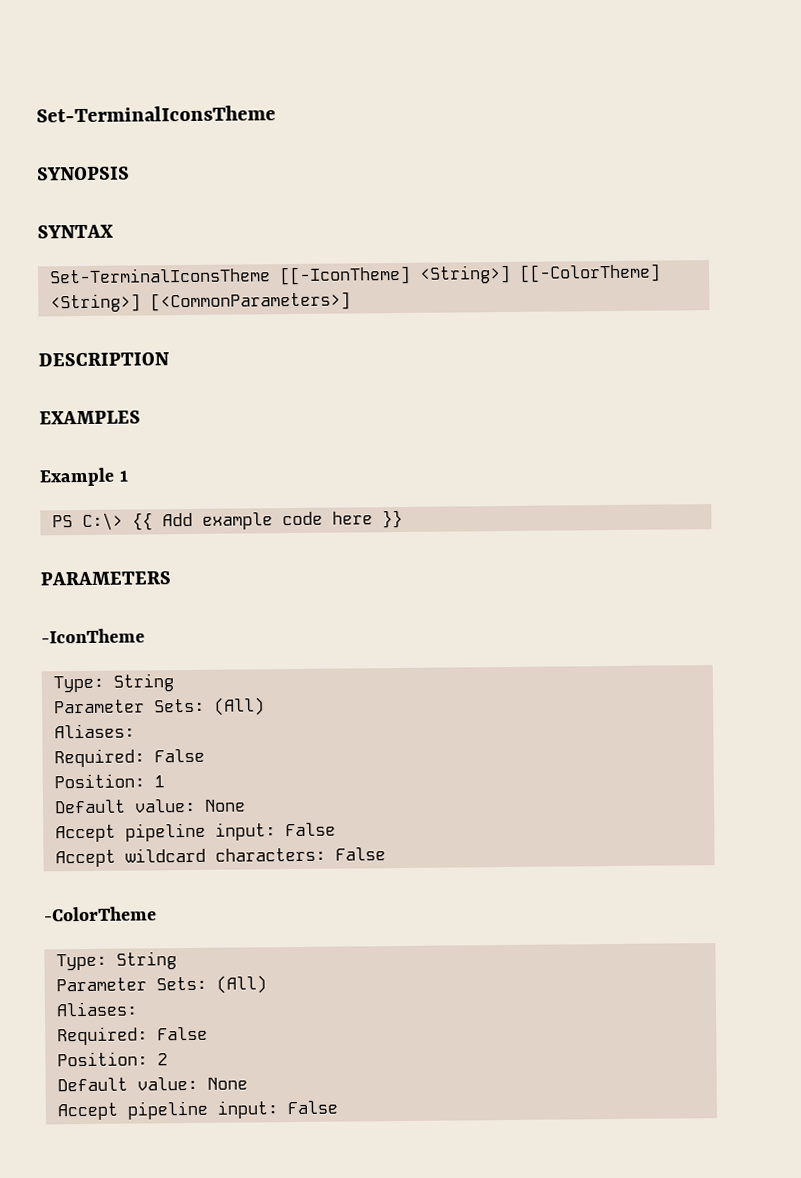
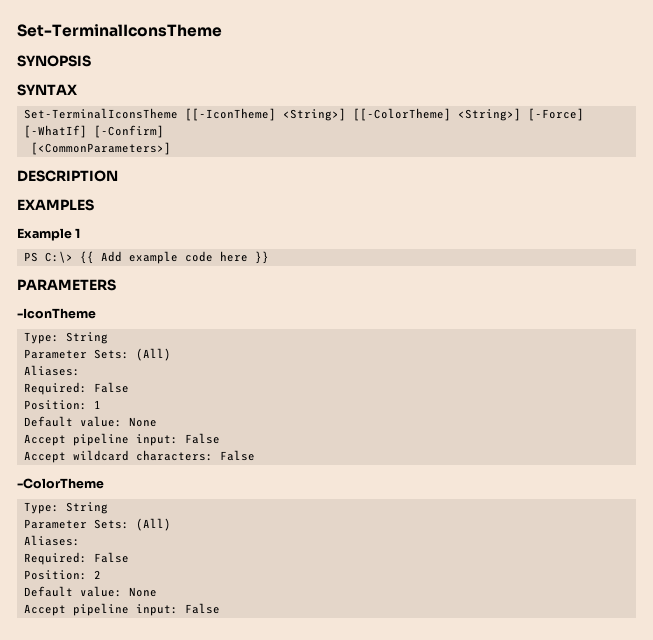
- Set-TerminalIconsTheme [[-IconTheme] <String>] [[-ColorTheme] <String>] [<CommonParameters>]
+ Set-TerminalIconsTheme [[-IconTheme] <String>] [[-ColorTheme] <String>] [-Force] [-WhatIf] [-Confirm]
+ [<CommonParameters>]

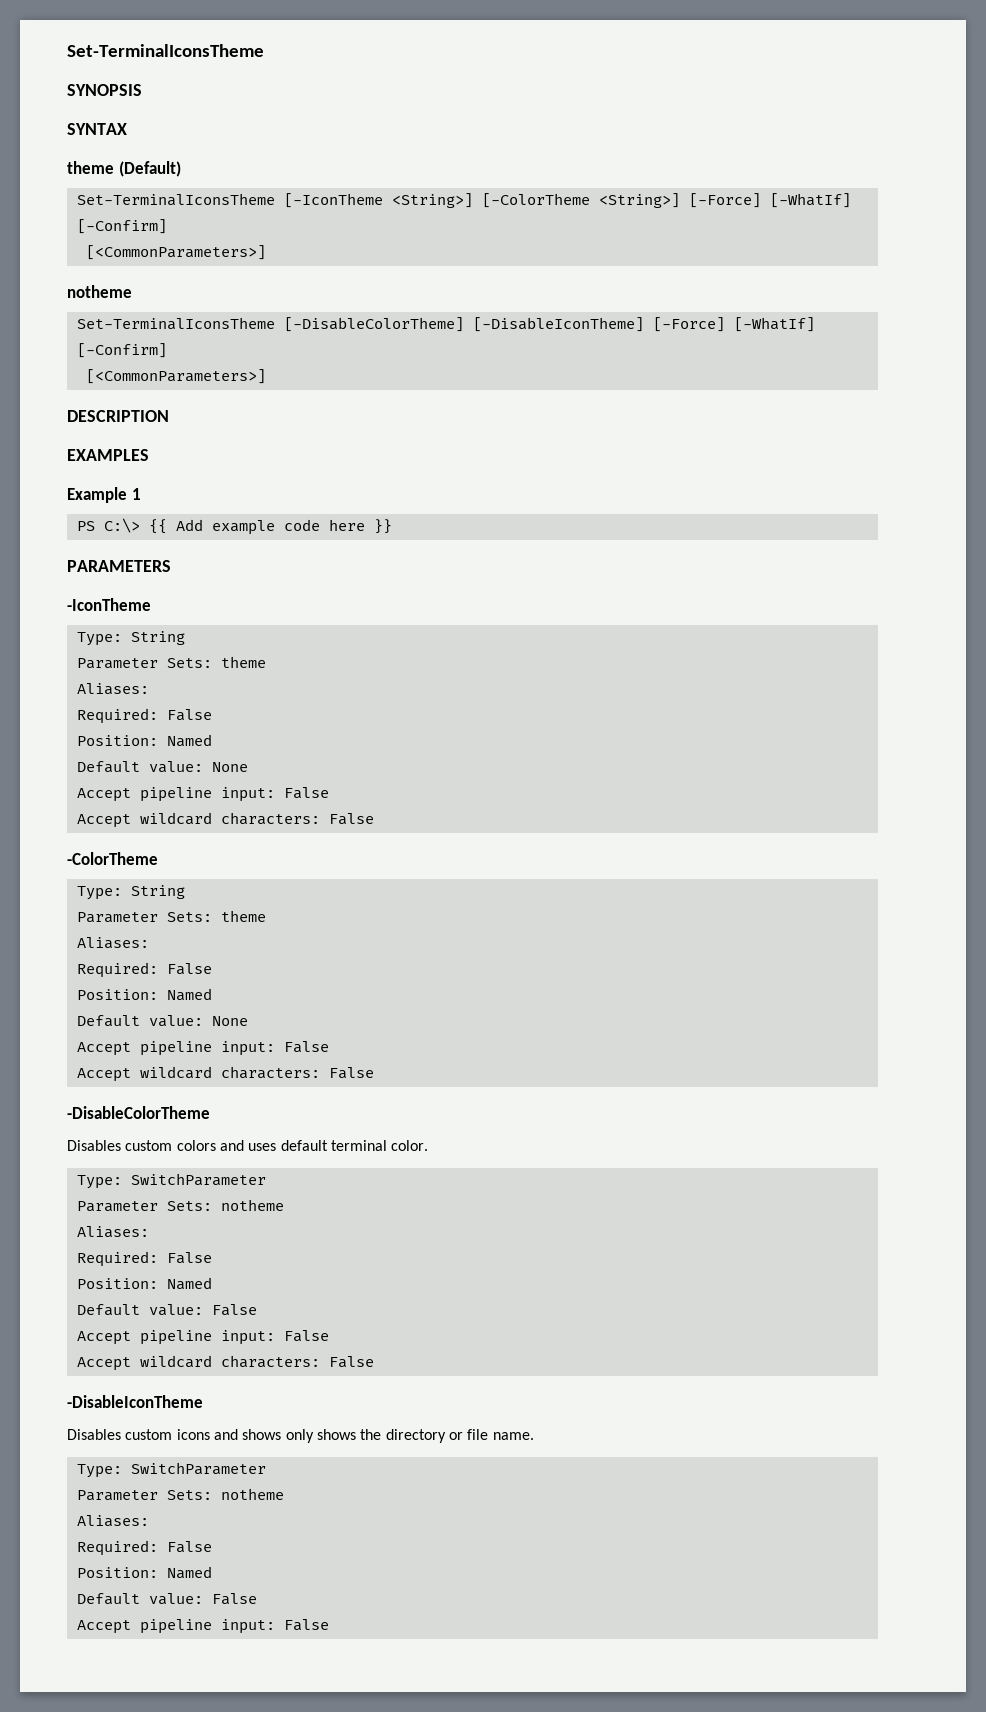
- Set-TerminalIconsTheme [[-IconTheme] <String>] [[-ColorTheme] <String>] [-Force] [-WhatIf] [-Confirm]
+ theme (Default)
+ Set-TerminalIconsTheme [-IconTheme <String>] [-ColorTheme <String>] [-Force] [-WhatIf] [-Confirm]
+ [<CommonParameters>]
+ notheme
+ Set-TerminalIconsTheme [-DisableColorTheme] [-DisableIconTheme] [-Force] [-WhatIf] [-Confirm]
  -IconTheme
  Type: String
- Parameter Sets: (All)
+ Parameter Sets: theme
  Aliases:
  Required: False
- Position: 1
+ Position: Named
  -ColorTheme
  Type: String
- Parameter Sets: (All)
+ Parameter Sets: theme
  Aliases:
  Required: False
- Position: 2
+ Position: Named
  Default value: None
+ Accept pipeline input: False
+ Accept wildcard characters: False
+ -DisableColorTheme
+ Disables custom colors and uses default terminal color.
+ Type: SwitchParameter
+ Parameter Sets: notheme
+ Aliases:
+ Required: False
+ Position: Named
+ Default value: False
+ Accept pipeline input: False
+ Accept wildcard characters: False
+ -DisableIconTheme
+ Disables custom icons and shows only shows the directory or file name.
+ Type: SwitchParameter
+ Parameter Sets: notheme
+ Aliases:
+ Required: False
+ Position: Named
+ Default value: False

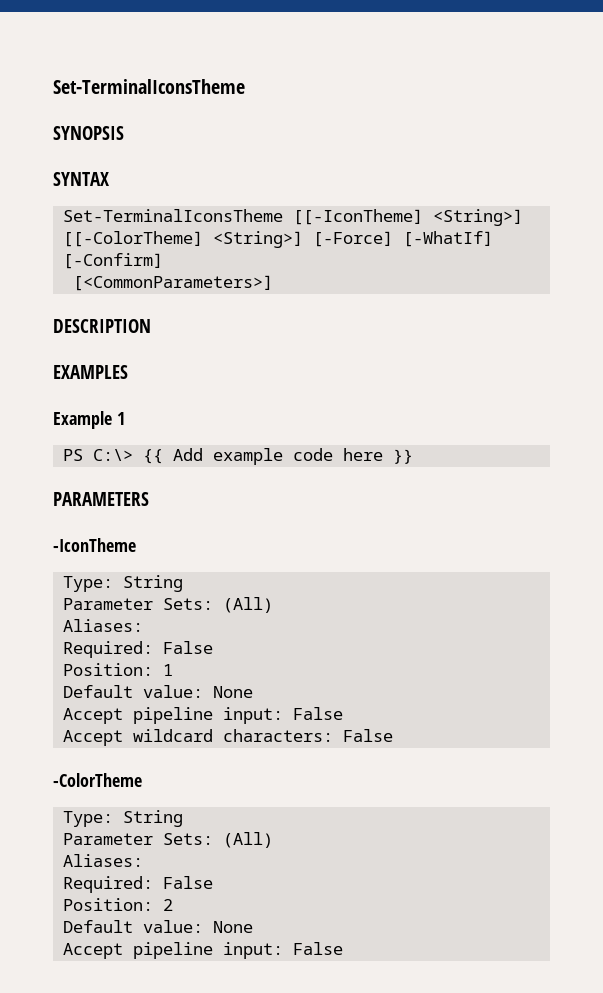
- theme (Default)
- Set-TerminalIconsTheme [-IconTheme <String>] [-ColorTheme <String>] [-Force] [-WhatIf] [-Confirm]
- [<CommonParameters>]
- notheme
- Set-TerminalIconsTheme [-DisableColorTheme] [-DisableIconTheme] [-Force] [-WhatIf] [-Confirm]
+ Set-TerminalIconsTheme [[-IconTheme] <String>] [[-ColorTheme] <String>] [-Force] [-WhatIf] [-Confirm]
  -IconTheme
  Type: String
- Parameter Sets: theme
+ Parameter Sets: (All)
  Aliases:
  Required: False
- Position: Named
+ Position: 1
  -ColorTheme
  Type: String
- Parameter Sets: theme
+ Parameter Sets: (All)
  Aliases:
  Required: False
- Position: Named
+ Position: 2
  Default value: None
- Accept pipeline input: False
- Accept wildcard characters: False
- -DisableColorTheme
- Disables custom colors and uses default terminal color.
- Type: SwitchParameter
- Parameter Sets: notheme
- Aliases:
- Required: False
- Position: Named
- Default value: False
- Accept pipeline input: False
- Accept wildcard characters: False
- -DisableIconTheme
- Disables custom icons and shows only shows the directory or file name.
- Type: SwitchParameter
- Parameter Sets: notheme
- Aliases:
- Required: False
- Position: Named
- Default value: False

